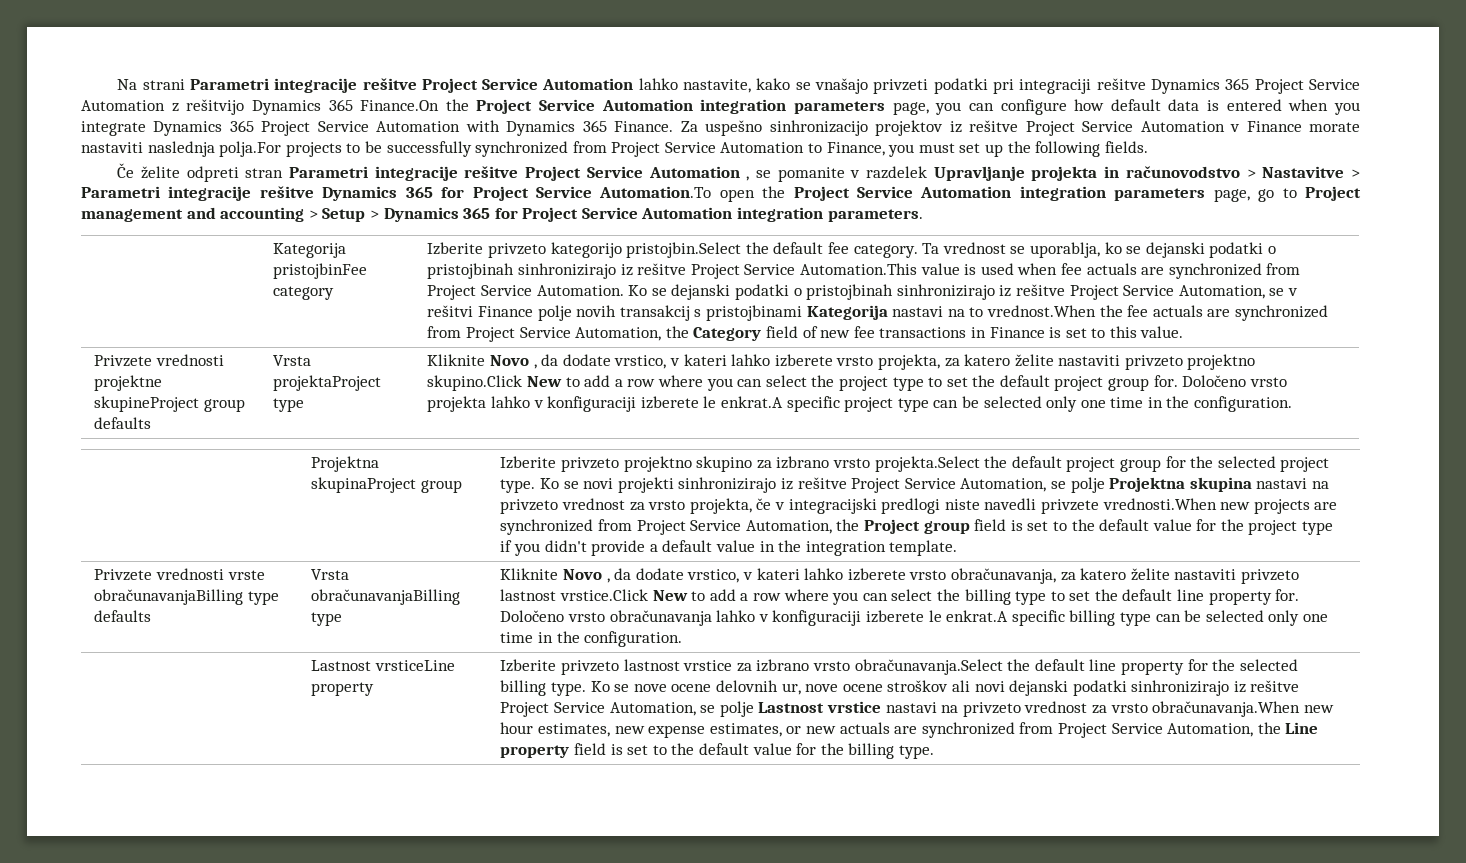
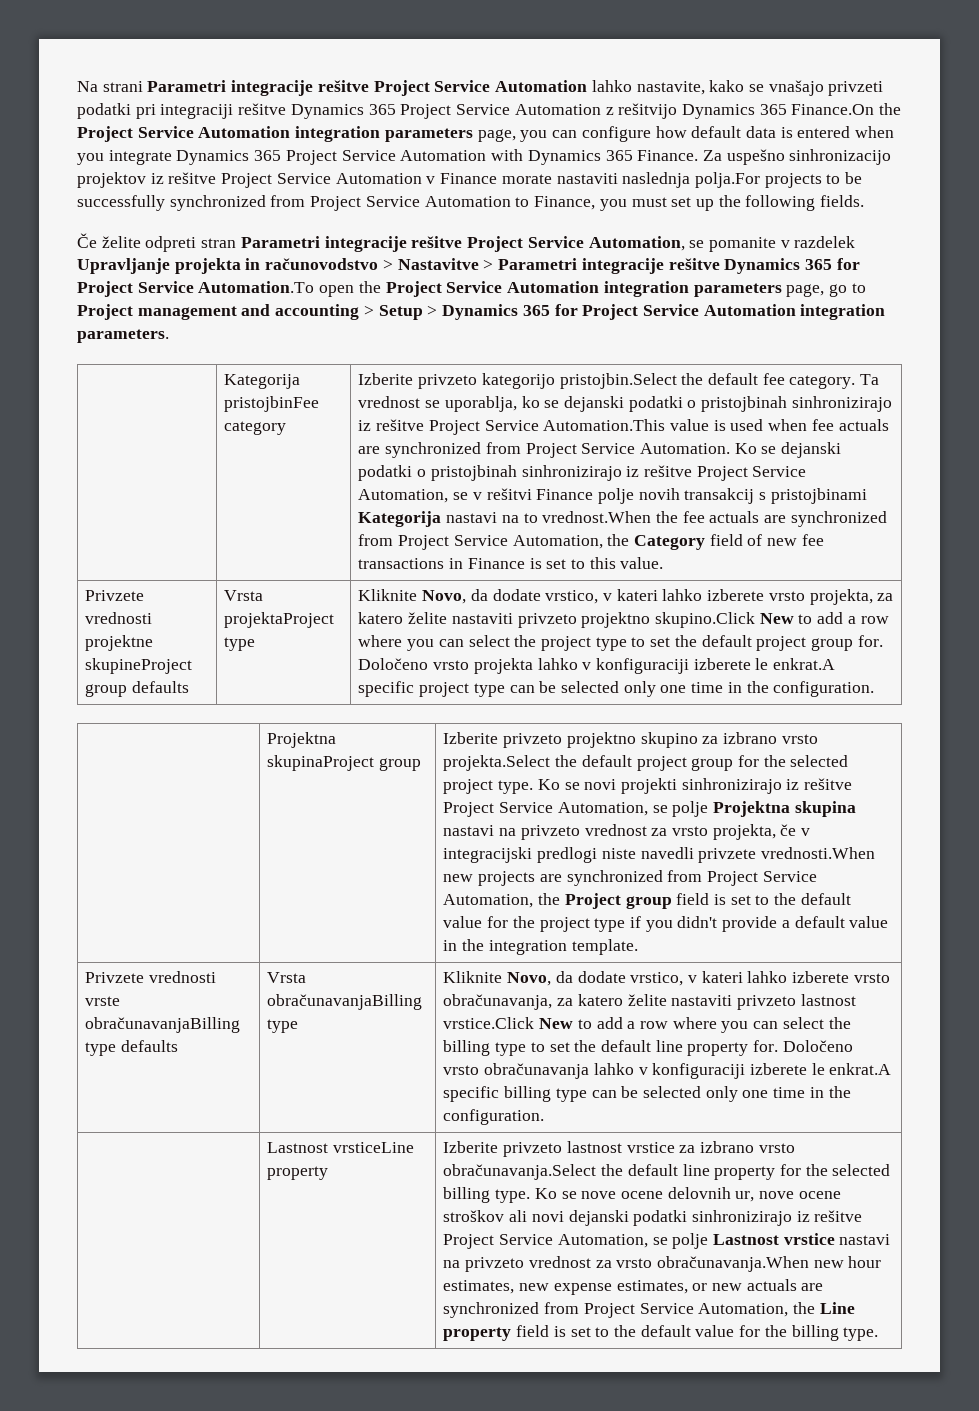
- Če želite odpreti stran Parametri integracije rešitve Project Service Automation , se pomanite v razdelek Upravljanje projekta in računovodstvo > Nastavitve > Parametri integracije rešitve Dynamics 365 for Project Service Automation.To open the Project Service Automation integration parameters page, go to Project management and accounting > Setup > Dynamics 365 for Project Service Automation integration parameters.
+ Če želite odpreti stran Parametri integracije rešitve Project Service Automation, se pomanite v razdelek Upravljanje projekta in računovodstvo > Nastavitve > Parametri integracije rešitve Dynamics 365 for Project Service Automation.To open the Project Service Automation integration parameters page, go to Project management and accounting > Setup > Dynamics 365 for Project Service Automation integration parameters.
- Kliknite Novo , da dodate vrstico, v kateri lahko izberete vrsto projekta, za katero želite nastaviti privzeto projektno skupino.Click New to add a row where you can select the project type to set the default project group for.
+ Kliknite Novo, da dodate vrstico, v kateri lahko izberete vrsto projekta, za katero želite nastaviti privzeto projektno skupino.Click New to add a row where you can select the project type to set the default project group for.
- Kliknite Novo , da dodate vrstico, v kateri lahko izberete vrsto obračunavanja, za katero želite nastaviti privzeto lastnost vrstice.Click New to add a row where you can select the billing type to set the default line property for.
+ Kliknite Novo, da dodate vrstico, v kateri lahko izberete vrsto obračunavanja, za katero želite nastaviti privzeto lastnost vrstice.Click New to add a row where you can select the billing type to set the default line property for.

